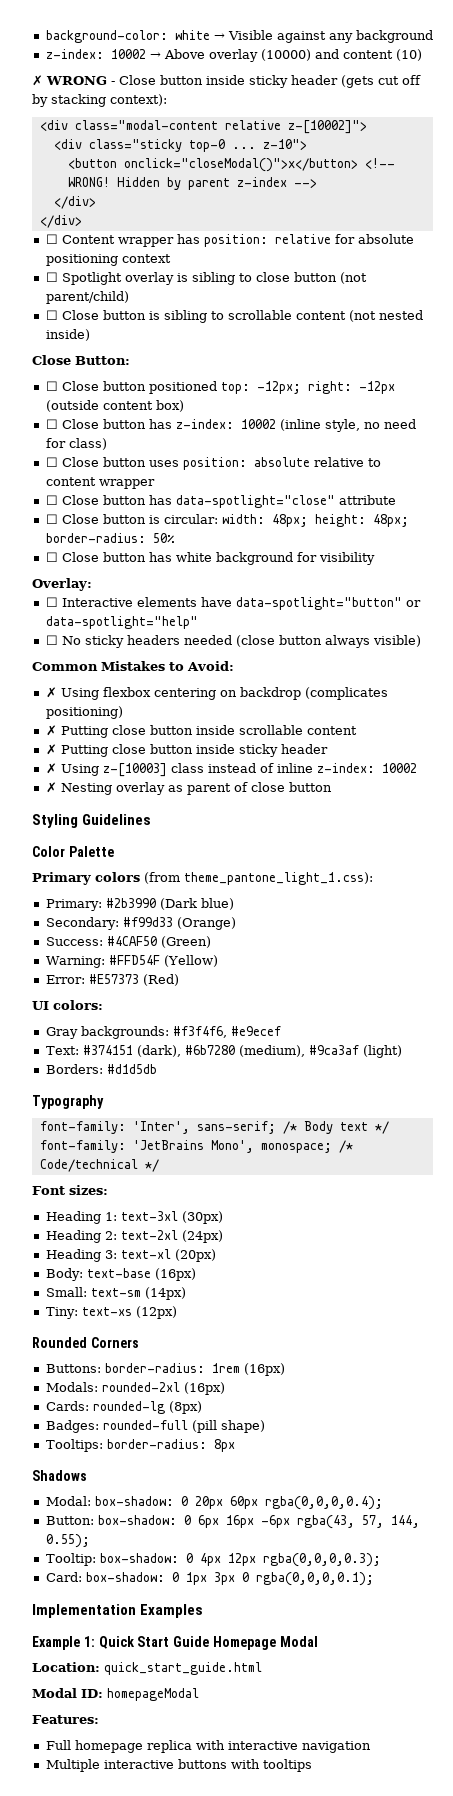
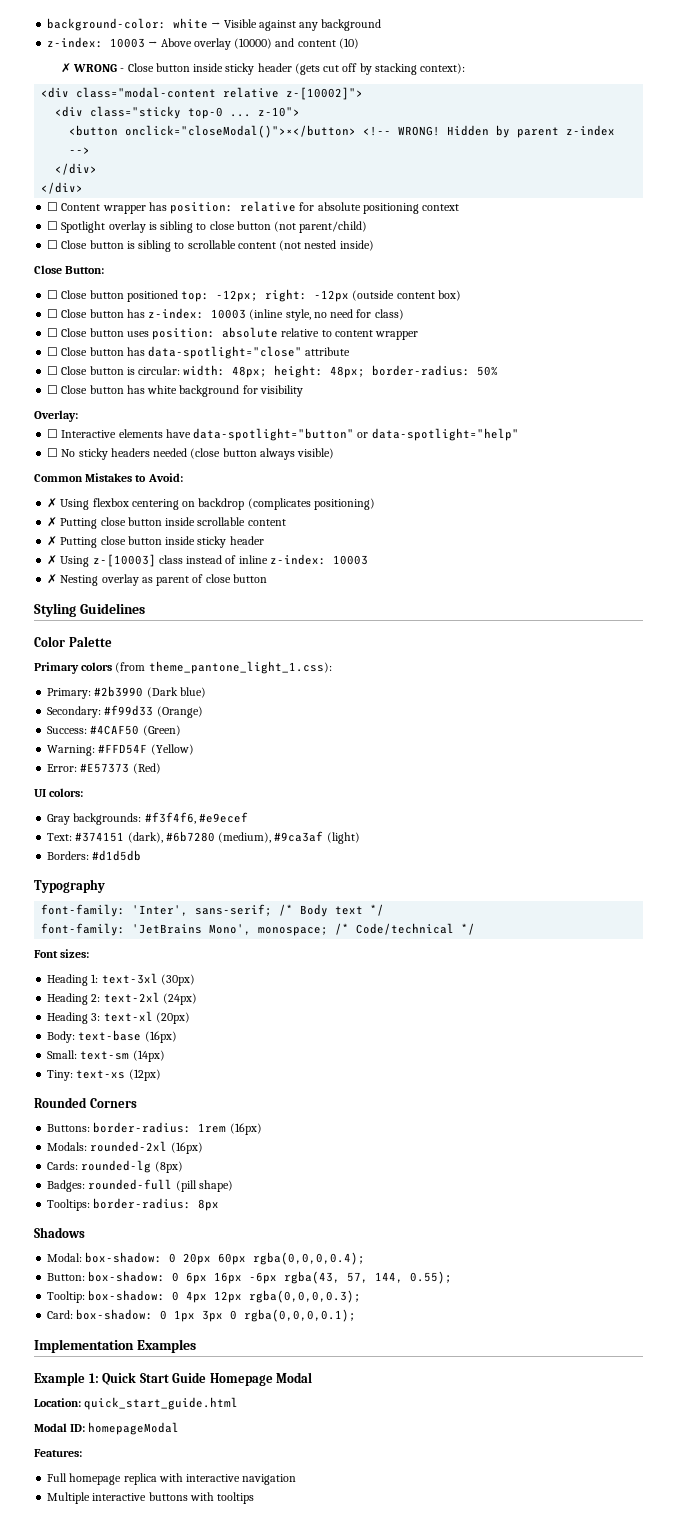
- z-index: 10002 → Above overlay (10000) and content (10)
+ z-index: 10003 → Above overlay (10000) and content (10)
- ☐ Close button has z-index: 10002 (inline style, no need for class)
+ ☐ Close button has z-index: 10003 (inline style, no need for class)
- ✗ Using z-[10003] class instead of inline z-index: 10002
+ ✗ Using z-[10003] class instead of inline z-index: 10003

